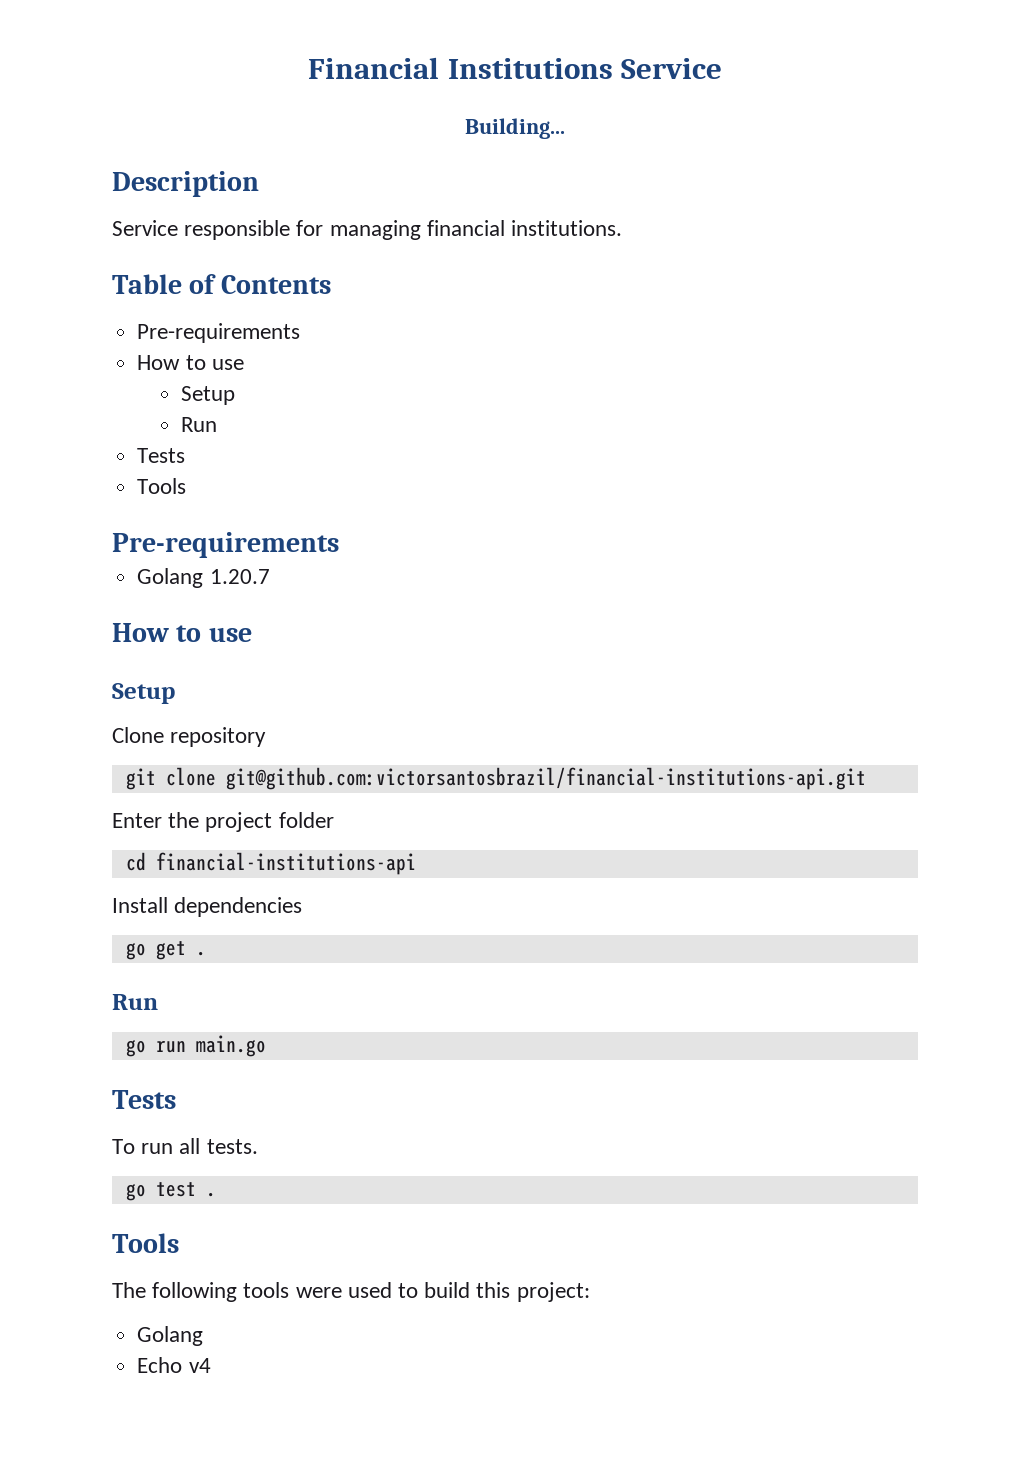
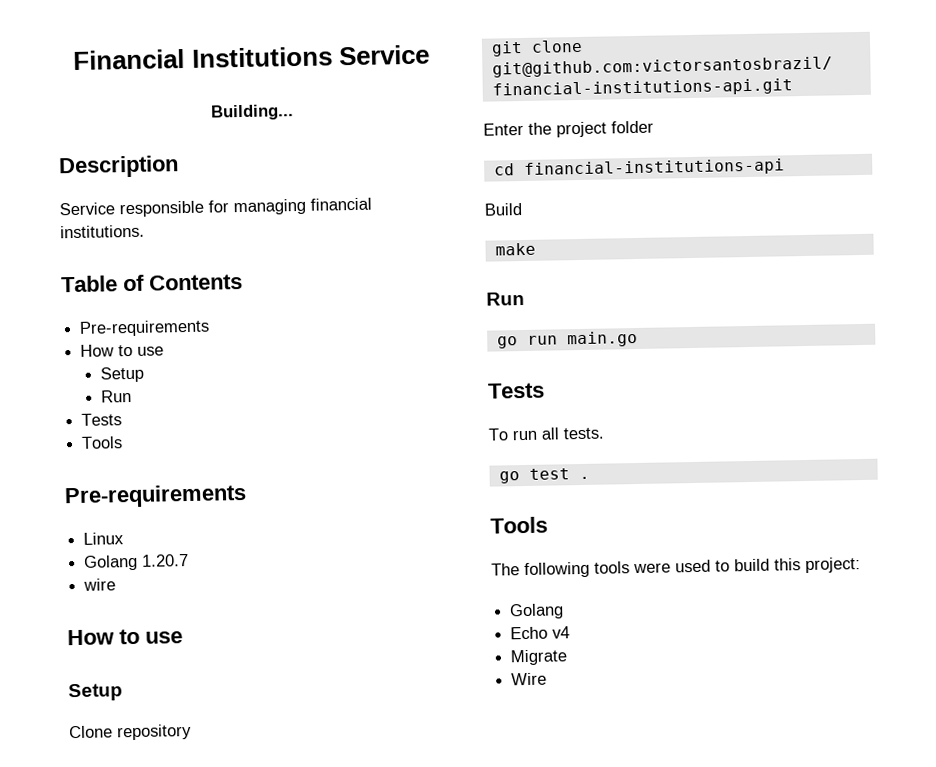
+ Linux
+ wire
- Install dependencies
- go get .
+ Build
+ make
+ Migrate
+ Wire

